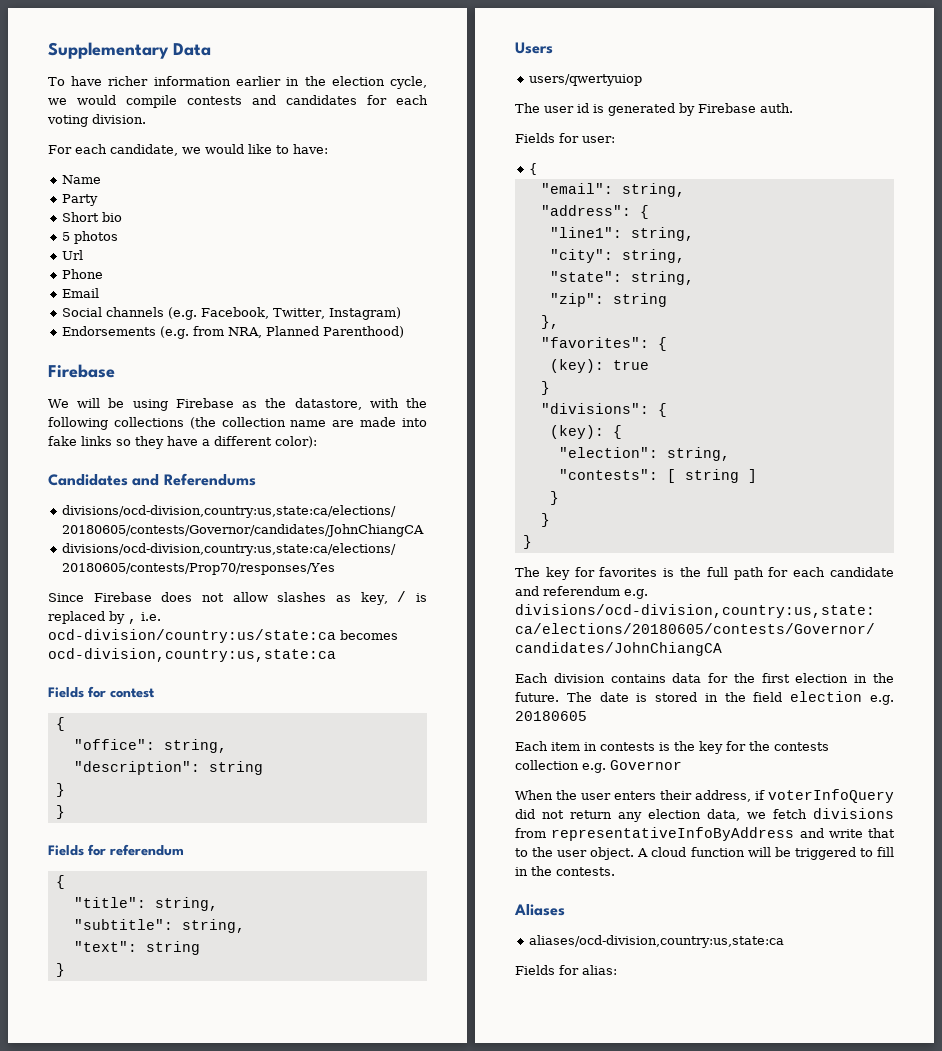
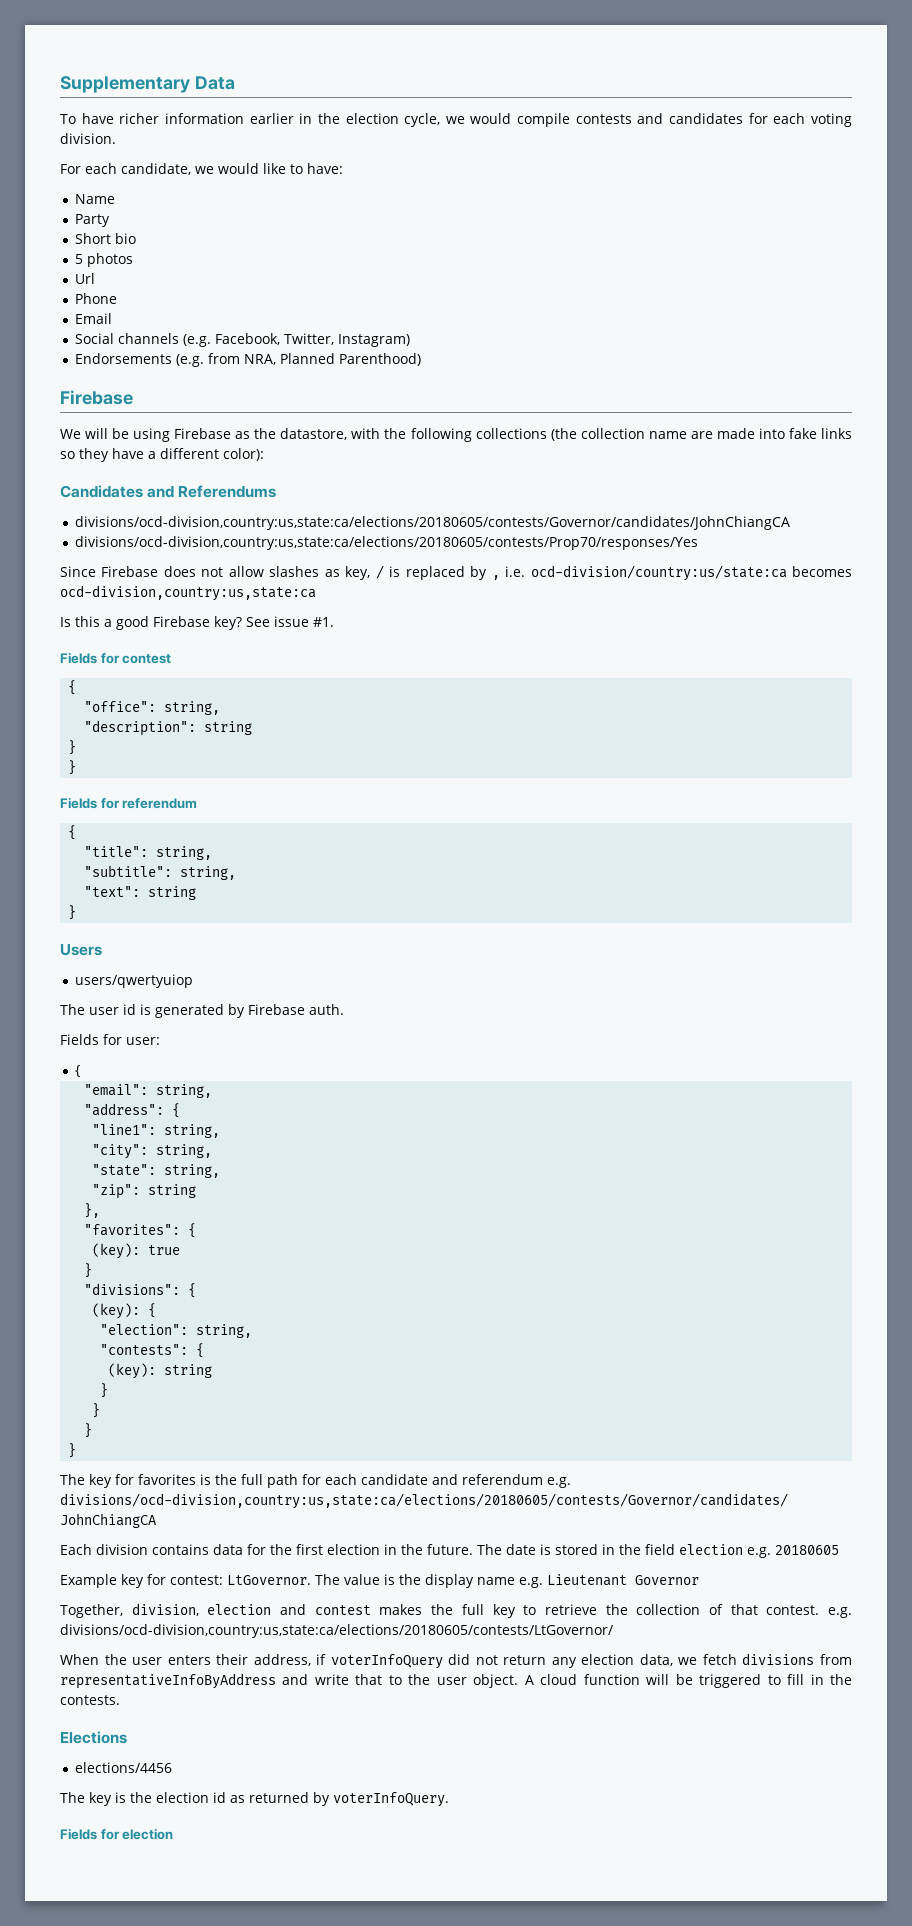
+ Is this a good Firebase key? See issue #1.
- "contests": [ string ]
+ "contests": {
+ (key): string
+ }
- Each item in contests is the key for the contests collection e.g. Governor
+ Example key for contest: LtGovernor. The value is the display name e.g. Lieutenant Governor
+ Together, division, election and contest makes the full key to retrieve the collection of that contest. e.g. divisions/ocd-division,country:us,state:ca/elections/20180605/contests/LtGovernor/
- Aliases
- aliases/ocd-division,country:us,state:ca
- Fields for alias:
+ Elections
+ elections/4456
+ The key is the election id as returned by voterInfoQuery.
+ Fields for election

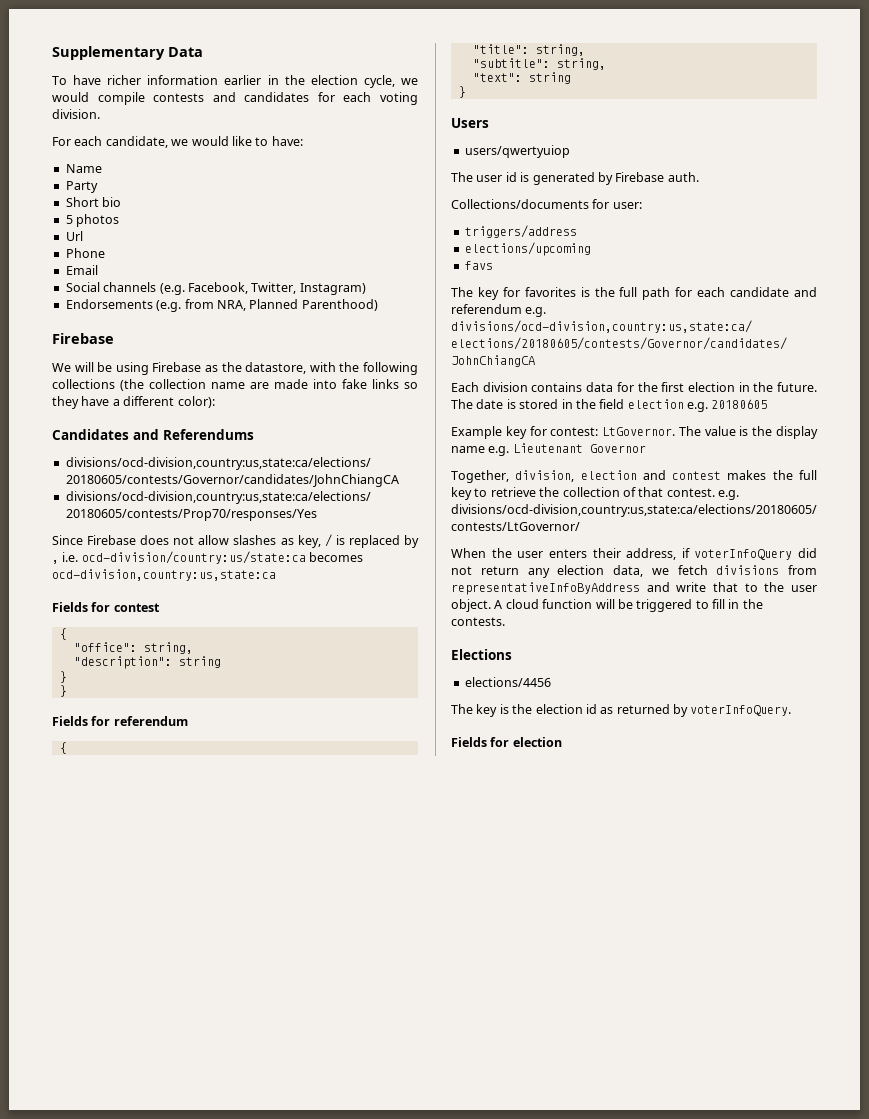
- Is this a good Firebase key? See issue #1.
- Fields for user:
- {
- "email": string,
- "address": {
- "line1": string,
- "city": string,
- "state": string,
- "zip": string
- },
- "favorites": {
- (key): true
- }
- "divisions": {
- (key): {
- "election": string,
- "contests": {
- (key): string
- }
- }
- }
- }
+ Collections/documents for user:
+ triggers/address
+ elections/upcoming
+ favs

